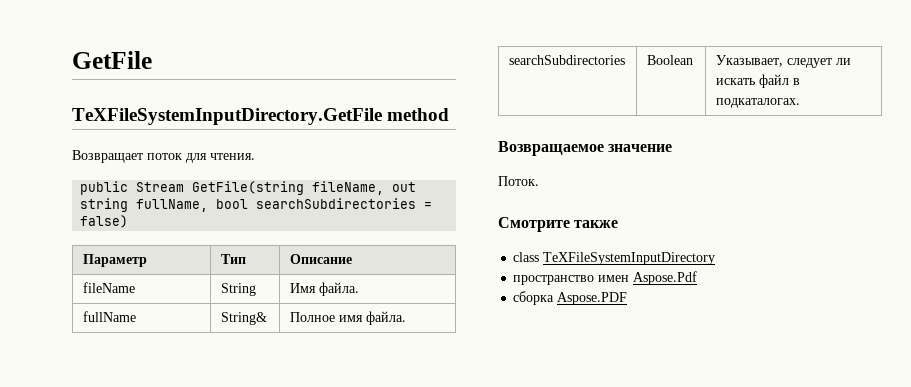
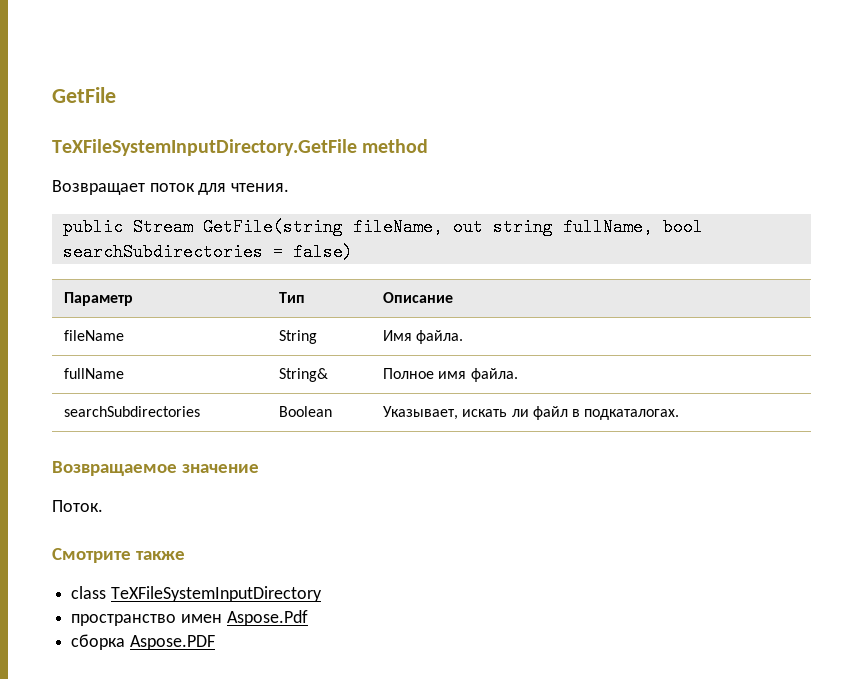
- searchSubdirectories | Boolean | Указывает, следует ли искать файл в подкаталогах.
+ searchSubdirectories | Boolean | Указывает, искать ли файл в подкаталогах.

